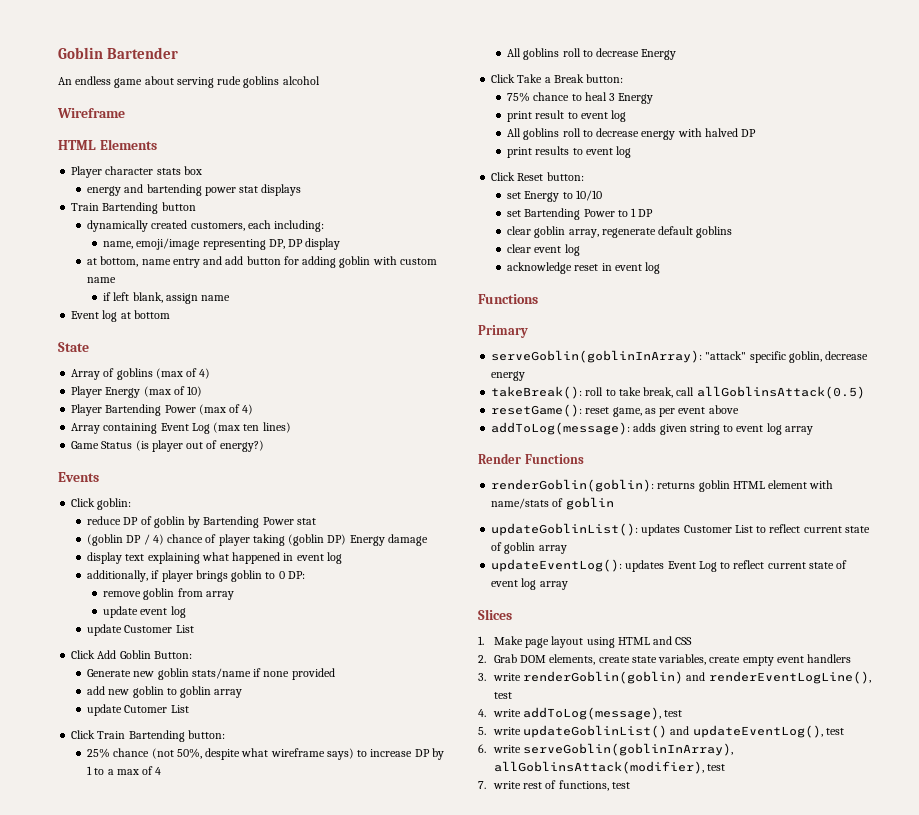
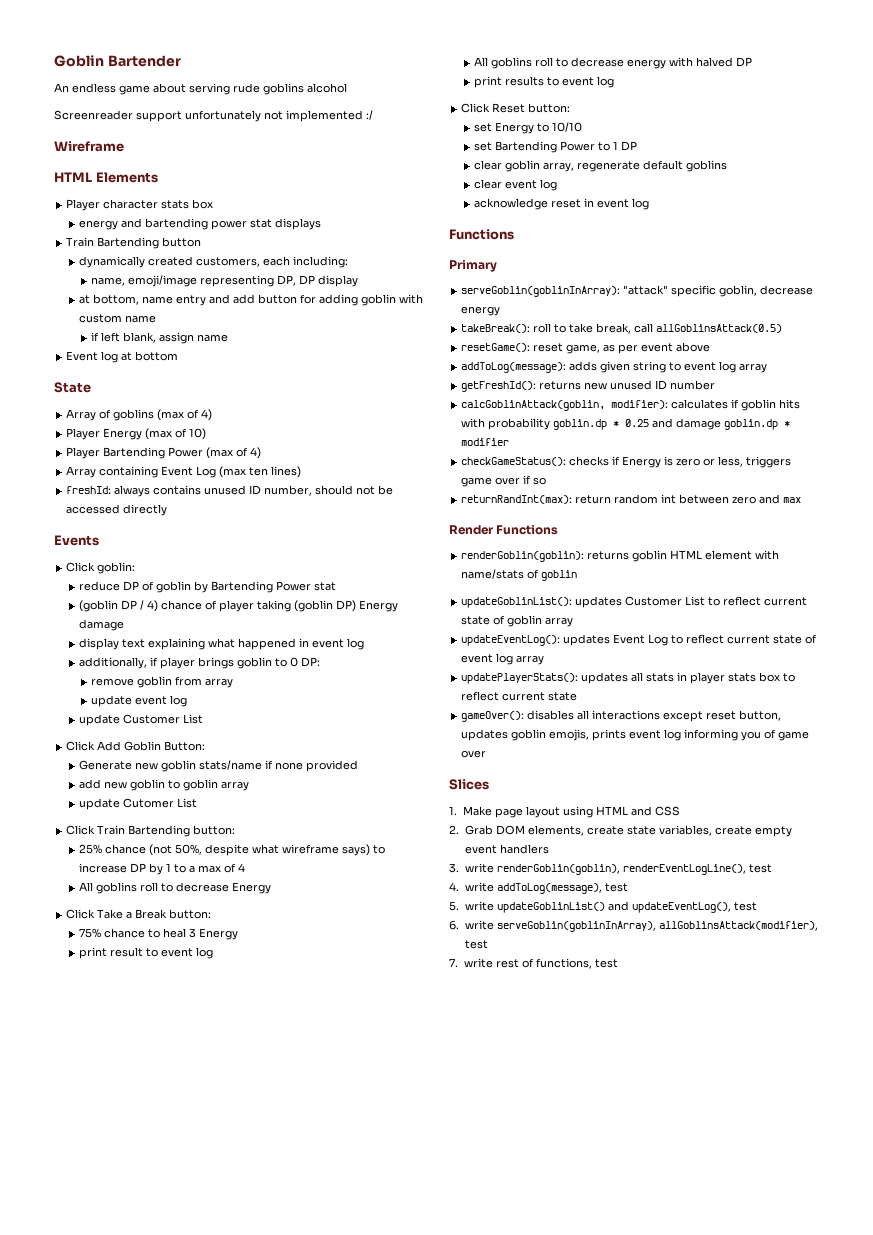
+ Screenreader support unfortunately not implemented :/
- Game Status (is player out of energy?)
+ freshId: always contains unused ID number, should not be accessed directly
+ getFreshId(): returns new unused ID number
+ calcGoblinAttack(goblin, modifier): calculates if goblin hits with probability goblin.dp * 0.25 and damage goblin.dp * modifier
+ checkGameStatus(): checks if Energy is zero or less, triggers game over if so
+ returnRandInt(max): return random int between zero and max
+ updatePlayerStats(): updates all stats in player stats box to reflect current state
+ gameOver(): disables all interactions except reset button, updates goblin emojis, prints event log informing you of game over
- 3. write renderGoblin(goblin) and renderEventLogLine(), test
+ 3. write renderGoblin(goblin), renderEventLogLine(), test

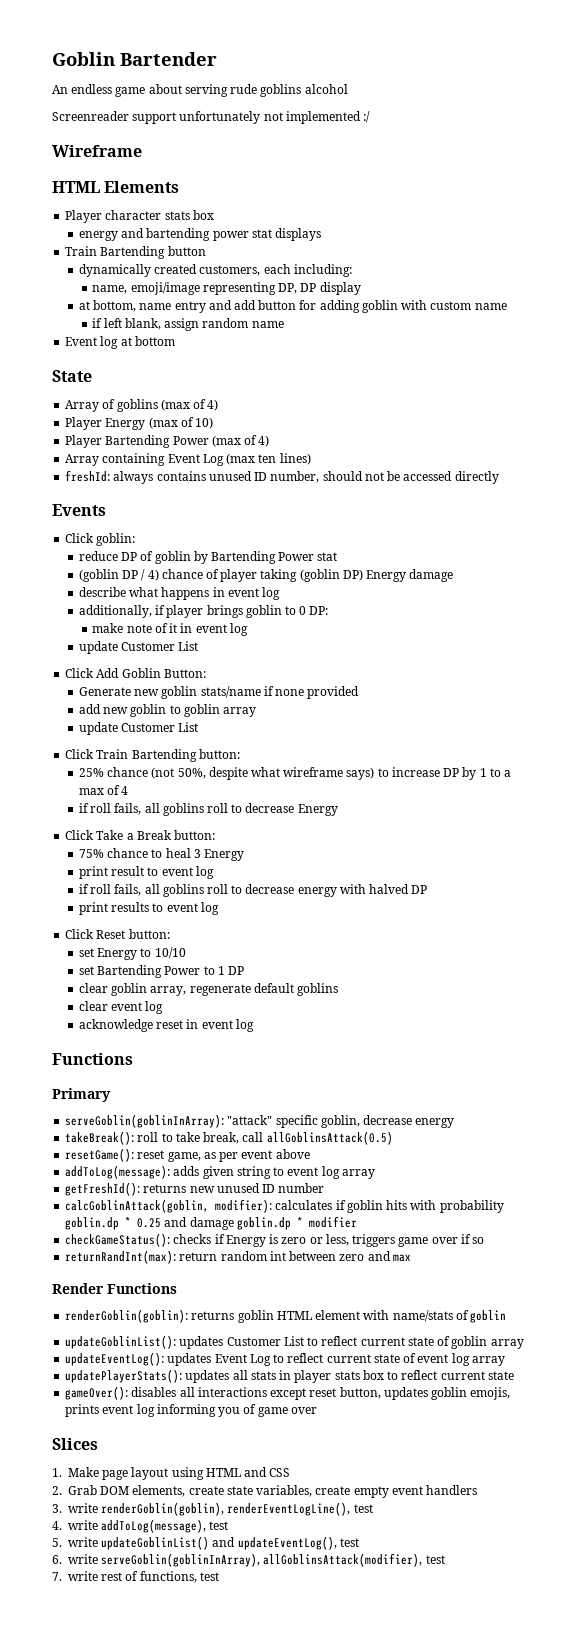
- if left blank, assign name
+ if left blank, assign random name
- display text explaining what happened in event log
+ describe what happens in event log
- remove goblin from array
- update event log
+ make note of it in event log
  add new goblin to goblin array
- update Cutomer List
+ update Customer List
- All goblins roll to decrease Energy
+ if roll fails, all goblins roll to decrease Energy
- All goblins roll to decrease energy with halved DP
+ if roll fails, all goblins roll to decrease energy with halved DP

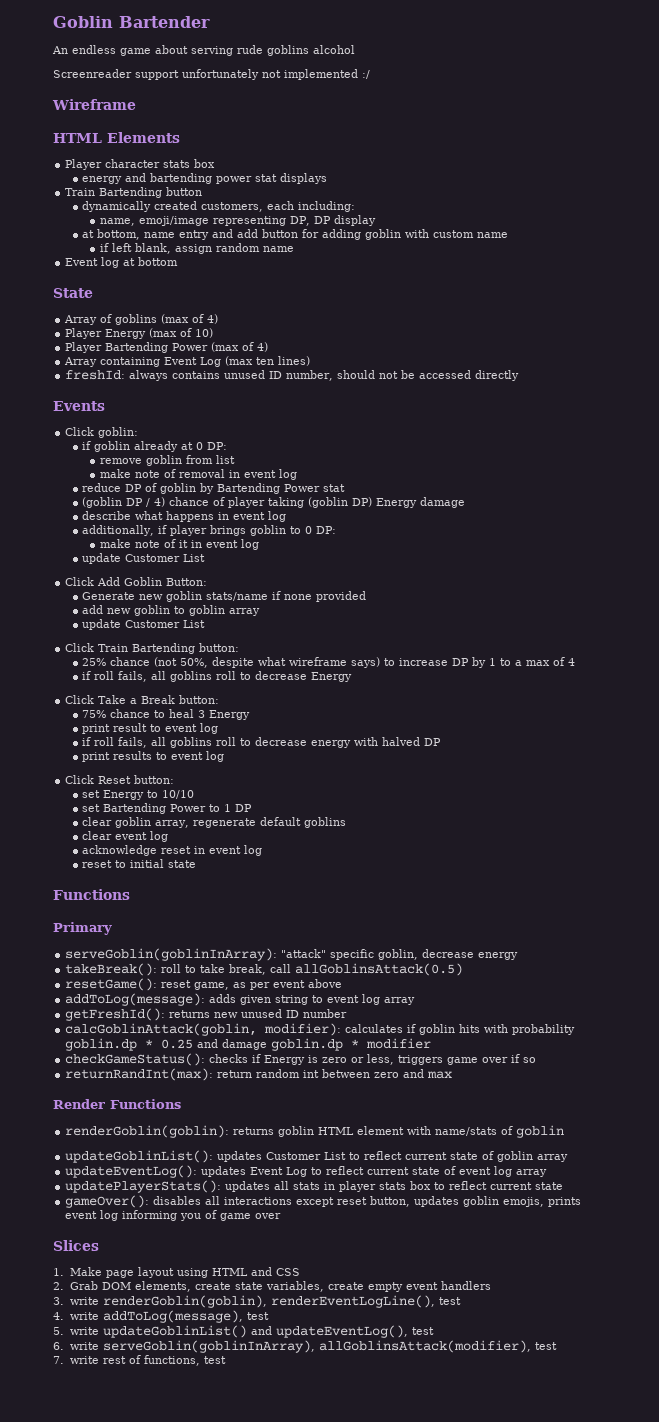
+ if goblin already at 0 DP:
+ remove goblin from list
+ make note of removal in event log
+ reset to initial state

